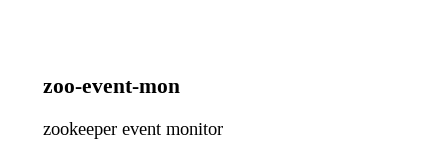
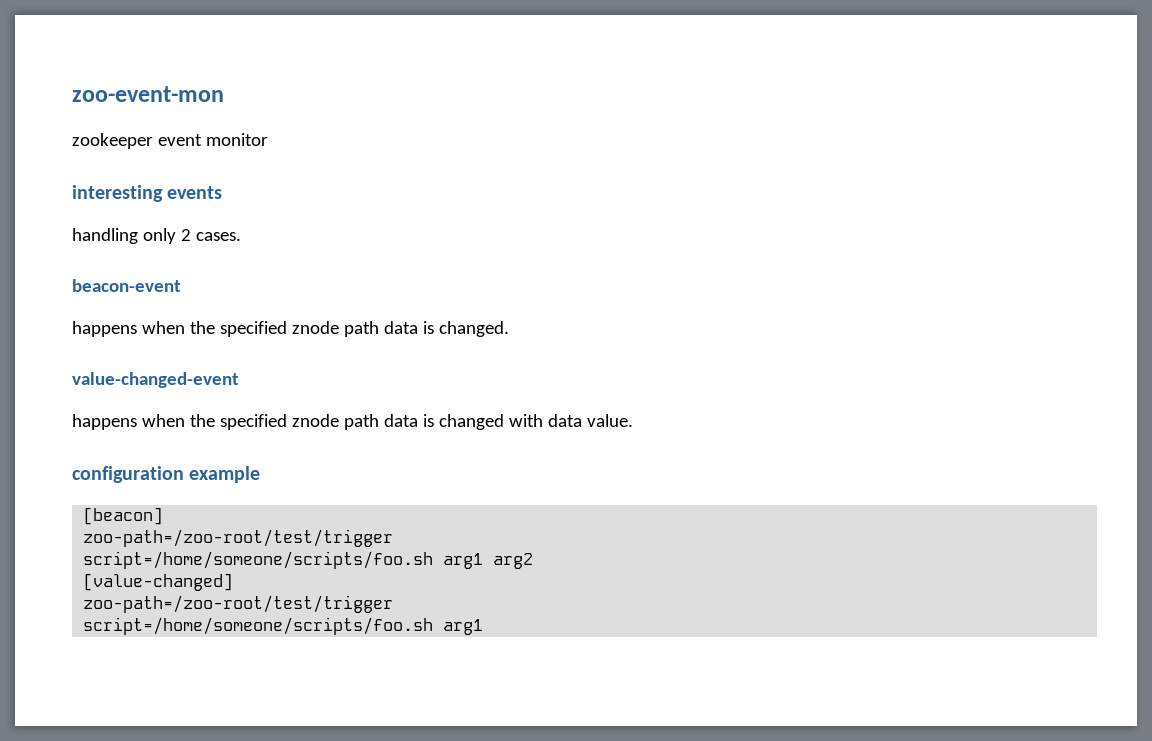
+ interesting events
+ handling only 2 cases.
+ beacon-event
+ happens when the specified znode path data is changed.
+ value-changed-event
+ happens when the specified znode path data is changed with data value.
+ configuration example
+ [beacon]
+ zoo-path=/zoo-root/test/trigger
+ script=/home/someone/scripts/foo.sh arg1 arg2
+ [value-changed]
+ zoo-path=/zoo-root/test/trigger
+ script=/home/someone/scripts/foo.sh arg1

